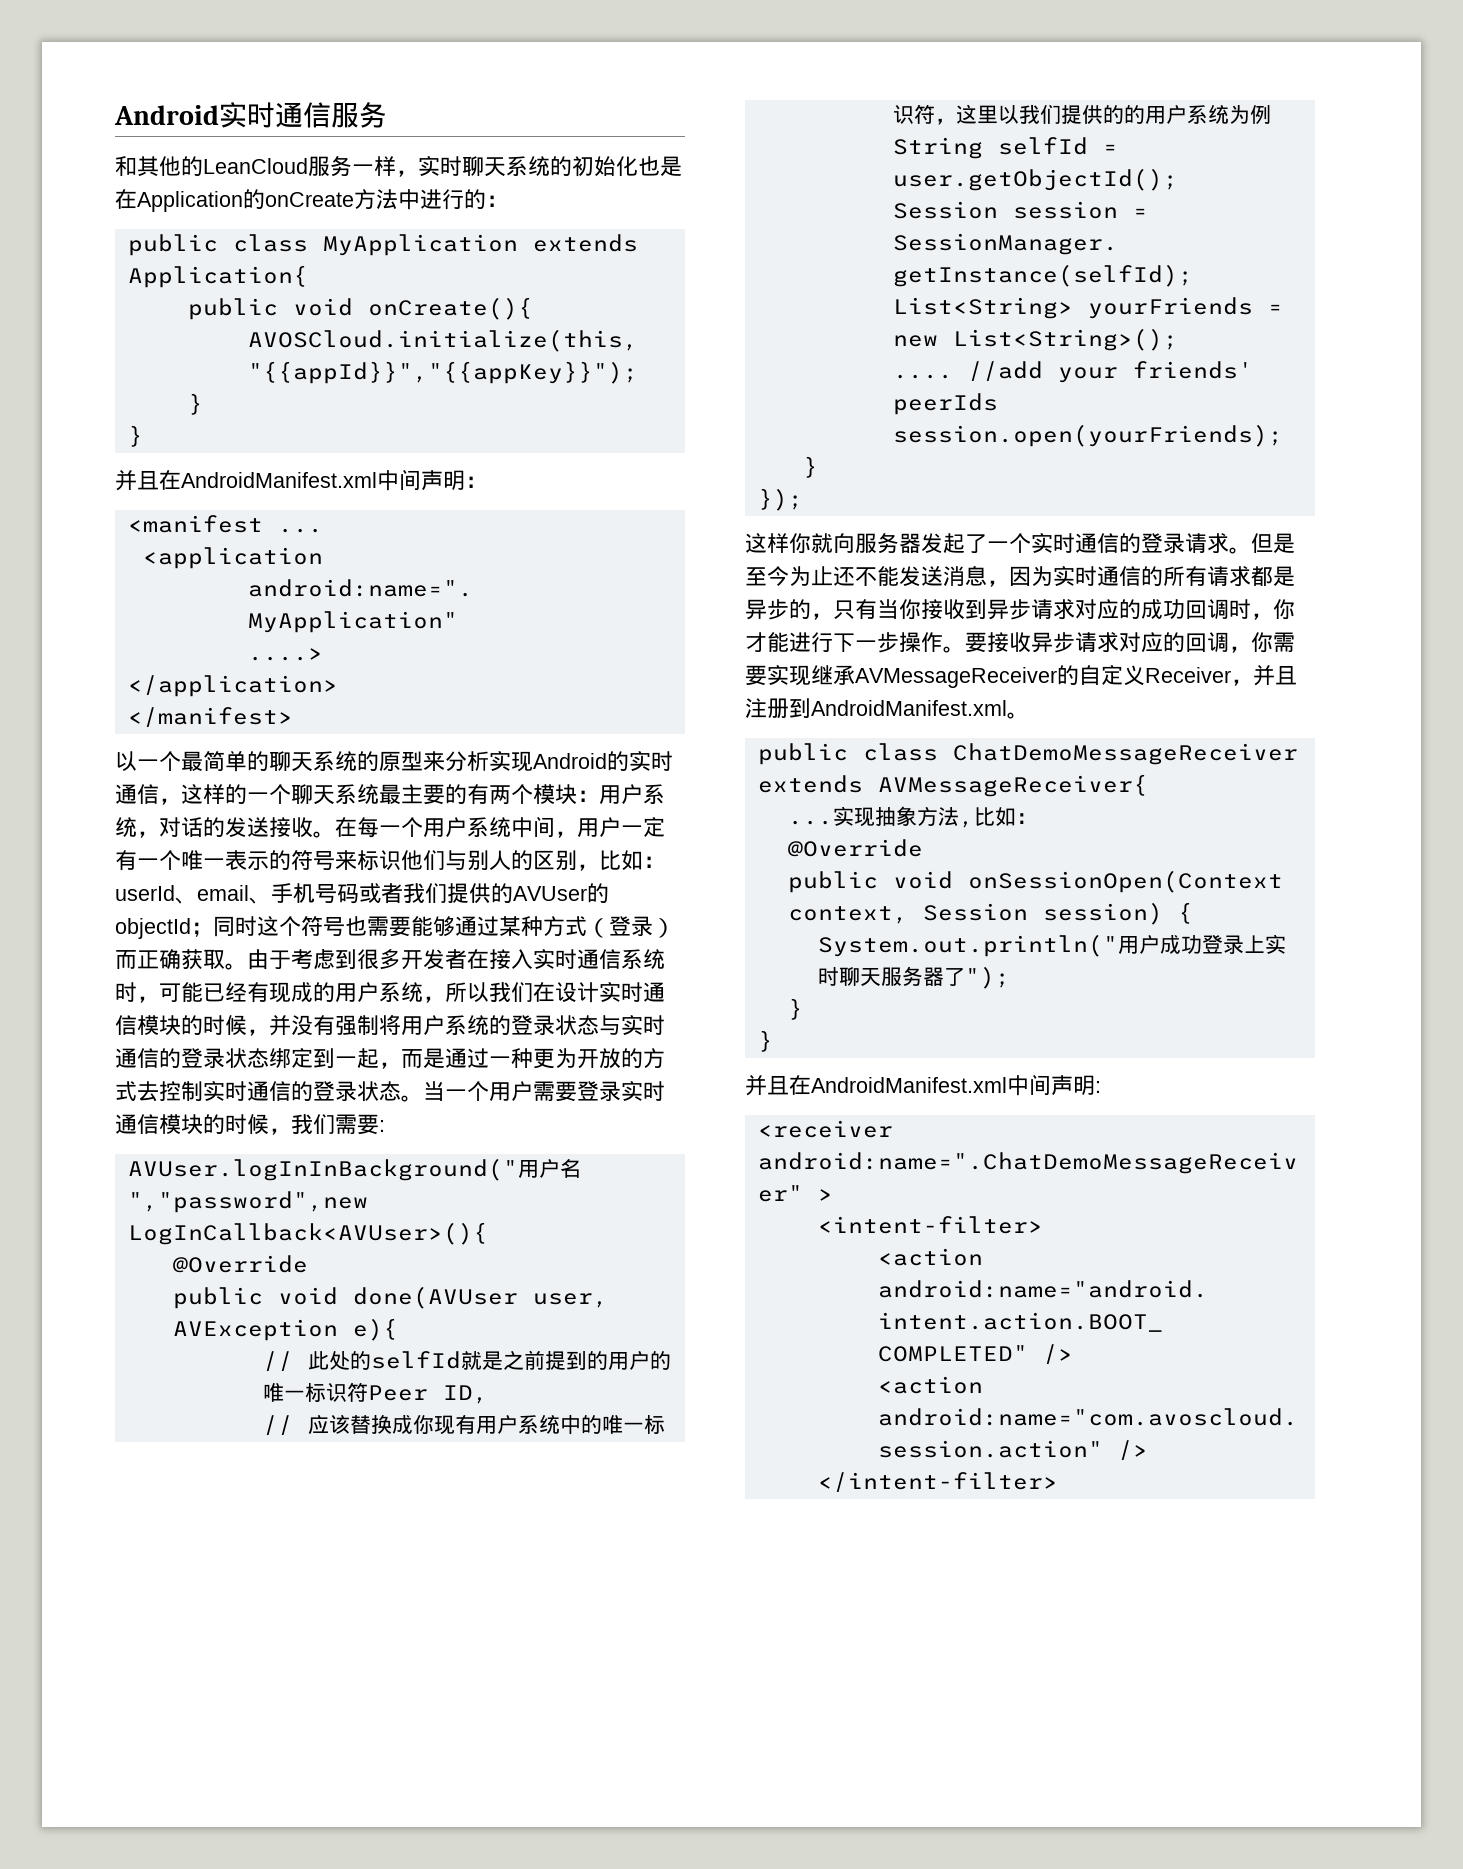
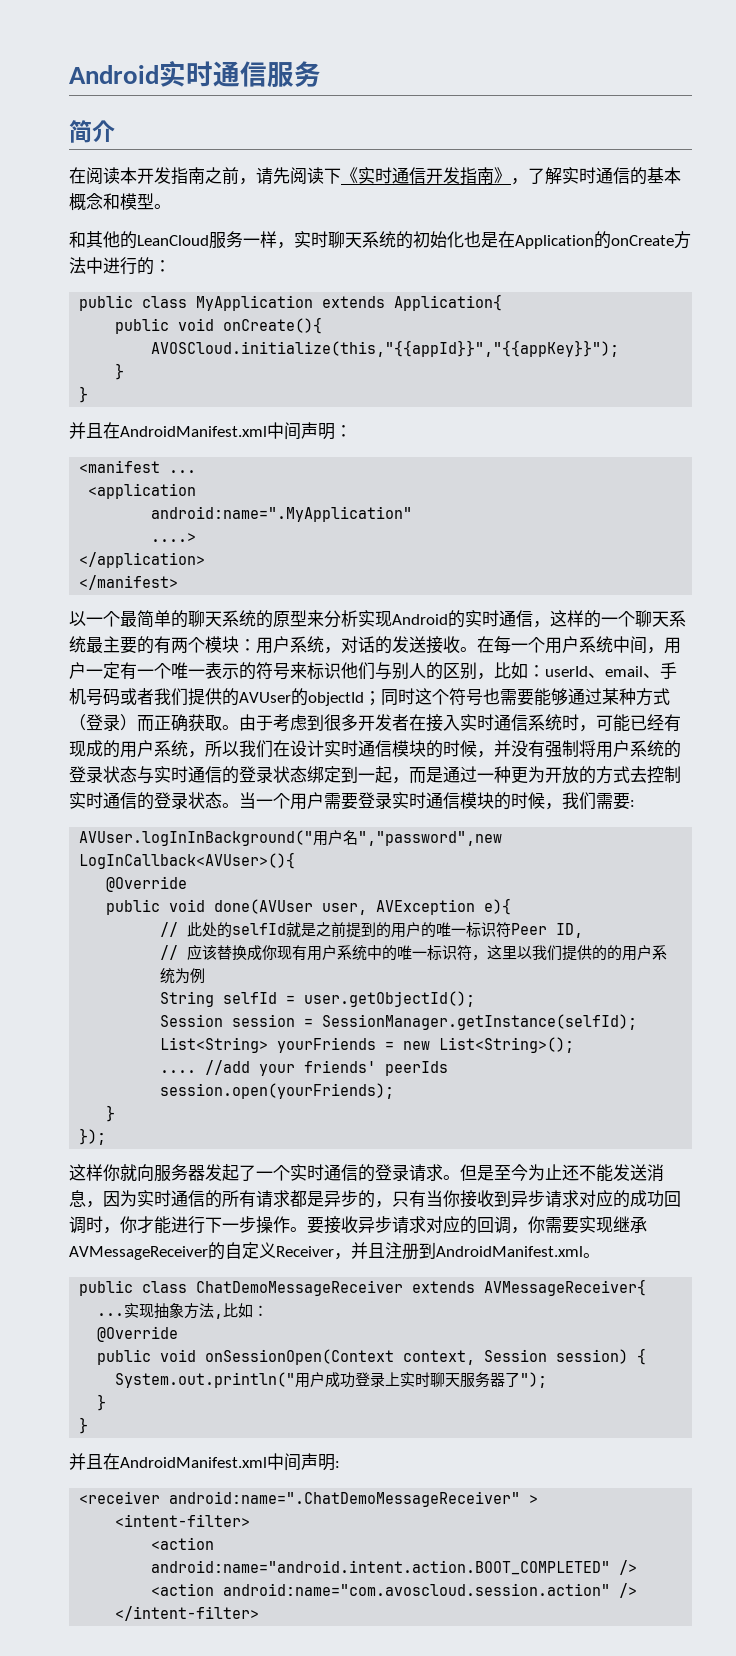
+ 简介
+ 在阅读本开发指南之前，请先阅读下《实时通信开发指南》，了解实时通信的基本概念和模型。

